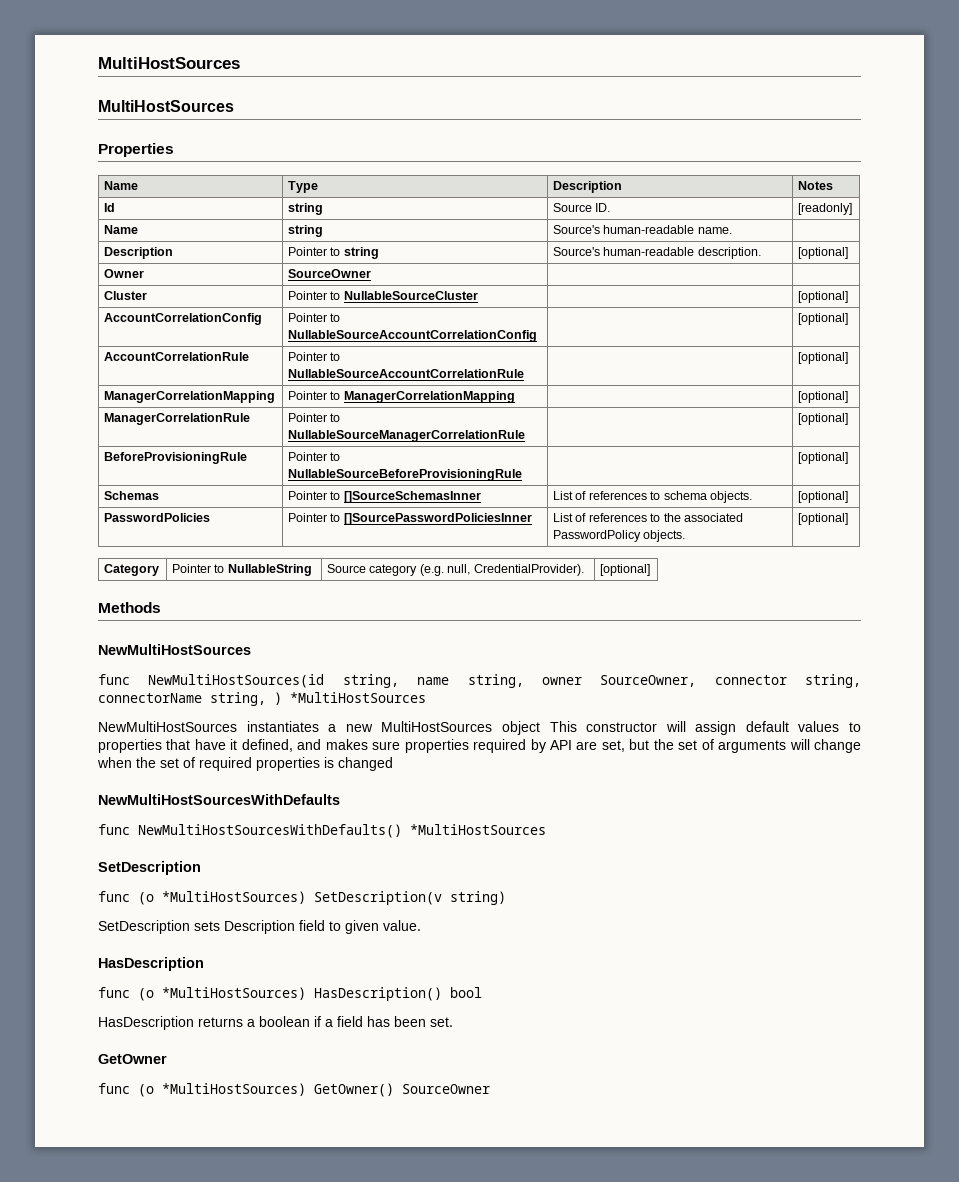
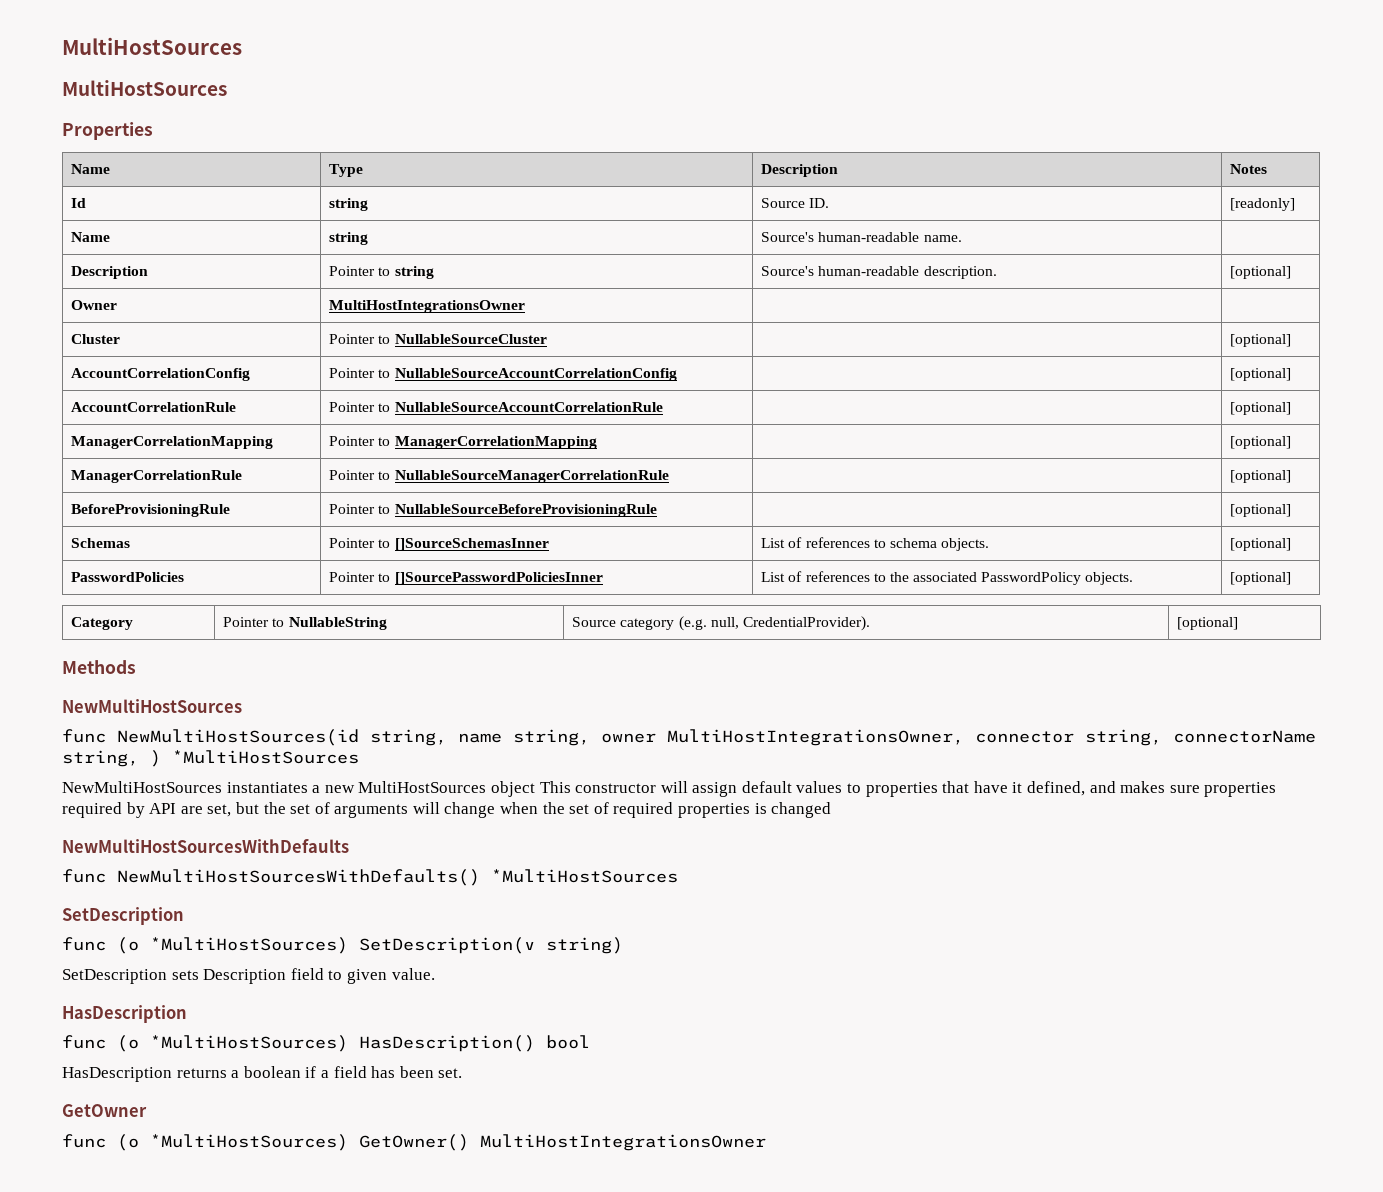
- Owner | SourceOwner | |
+ Owner | MultiHostIntegrationsOwner | |
- func NewMultiHostSources(id string, name string, owner SourceOwner, connector string, connectorName string, ) *MultiHostSources
+ func NewMultiHostSources(id string, name string, owner MultiHostIntegrationsOwner, connector string, connectorName string, ) *MultiHostSources
- func (o *MultiHostSources) GetOwner() SourceOwner
+ func (o *MultiHostSources) GetOwner() MultiHostIntegrationsOwner

